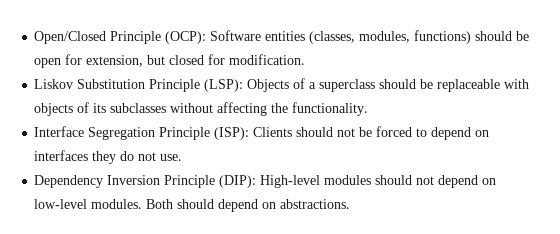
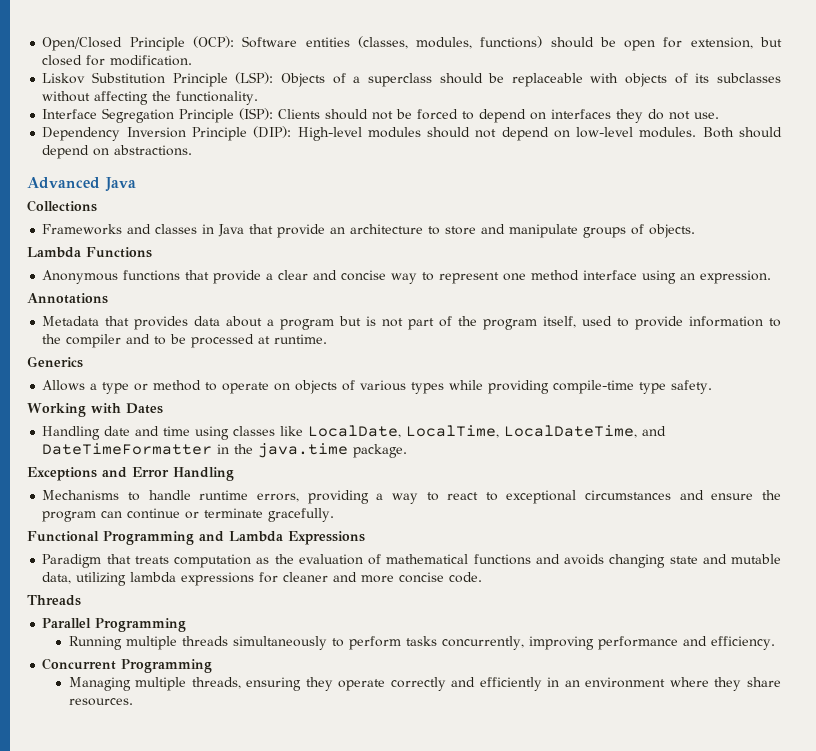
+ Advanced Java
+ Collections
+ Frameworks and classes in Java that provide an architecture to store and manipulate groups of objects.
+ Lambda Functions
+ Anonymous functions that provide a clear and concise way to represent one method interface using an expression.
+ Annotations
+ Metadata that provides data about a program but is not part of the program itself, used to provide information to the compiler and to be processed at runtime.
+ Generics
+ Allows a type or method to operate on objects of various types while providing compile-time type safety.
+ Working with Dates
+ Handling date and time using classes like LocalDate, LocalTime, LocalDateTime, and DateTimeFormatter in the java.time package.
+ Exceptions and Error Handling
+ Mechanisms to handle runtime errors, providing a way to react to exceptional circumstances and ensure the program can continue or terminate gracefully.
+ Functional Programming and Lambda Expressions
+ Paradigm that treats computation as the evaluation of mathematical functions and avoids changing state and mutable data, utilizing lambda expressions for cleaner and more concise code.
+ Threads
+ Parallel Programming
+ Running multiple threads simultaneously to perform tasks concurrently, improving performance and efficiency.
+ Concurrent Programming
+ Managing multiple threads, ensuring they operate correctly and efficiently in an environment where they share resources.

